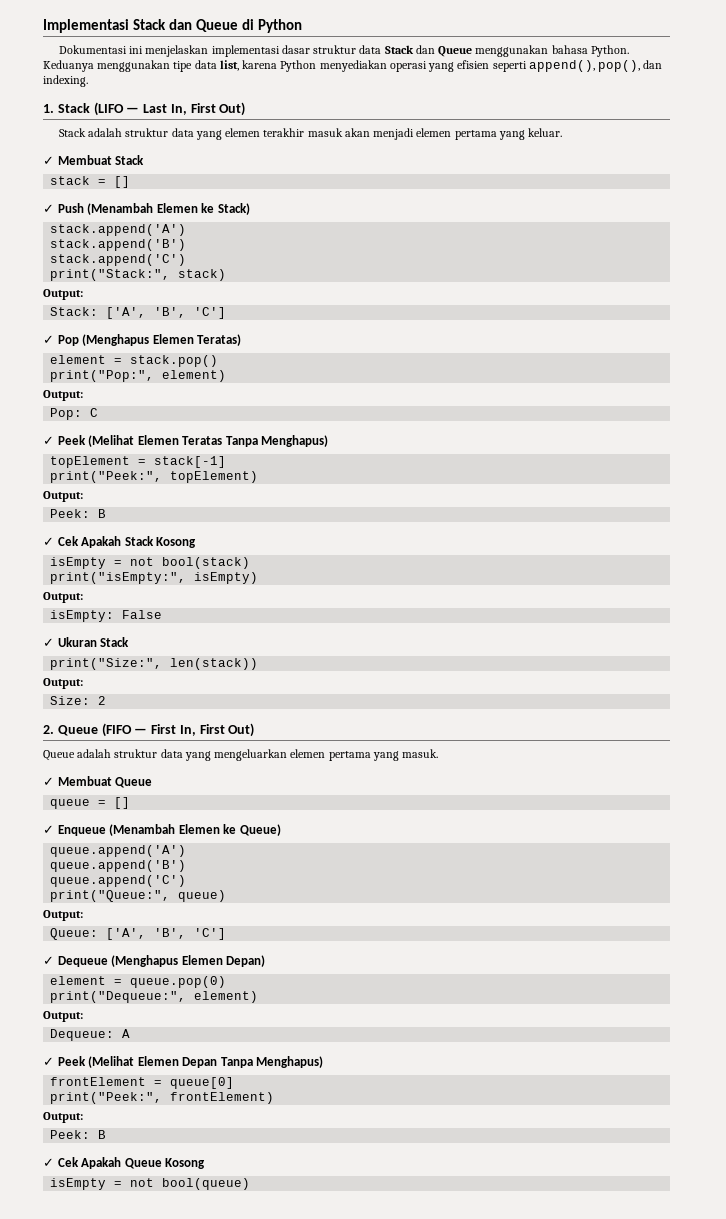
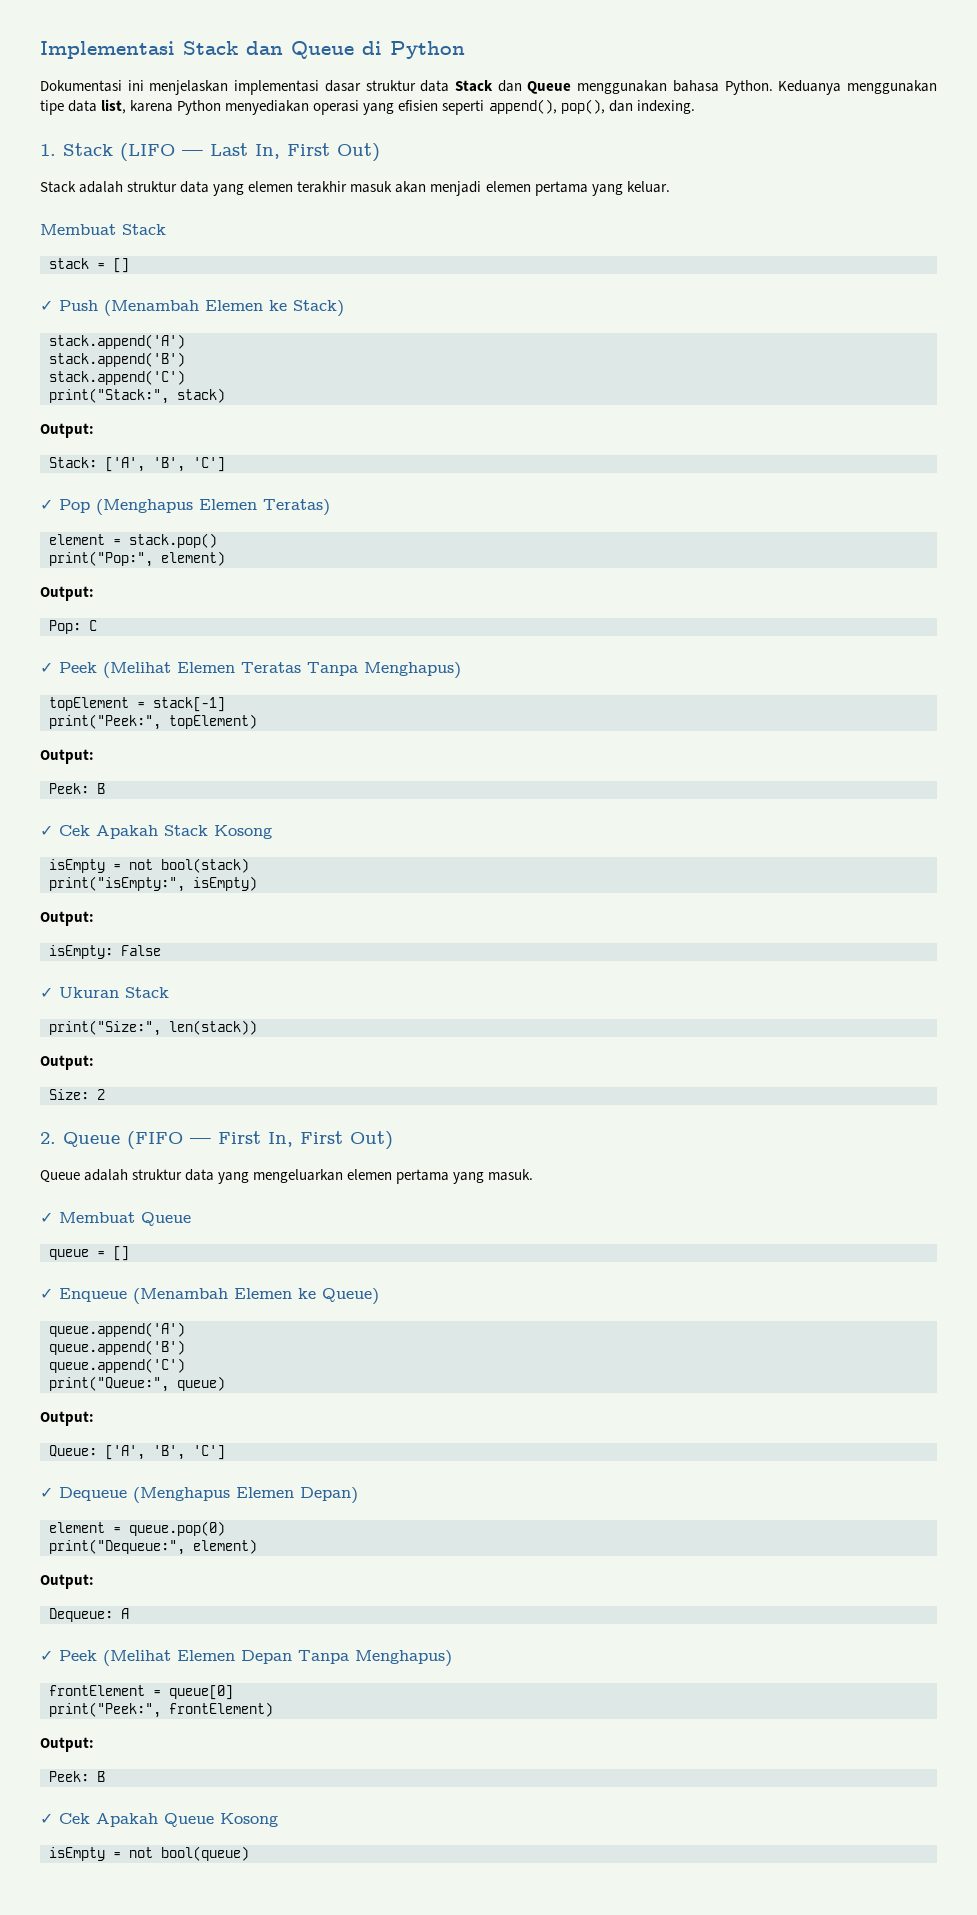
- ✓ Membuat Stack
+ Membuat Stack

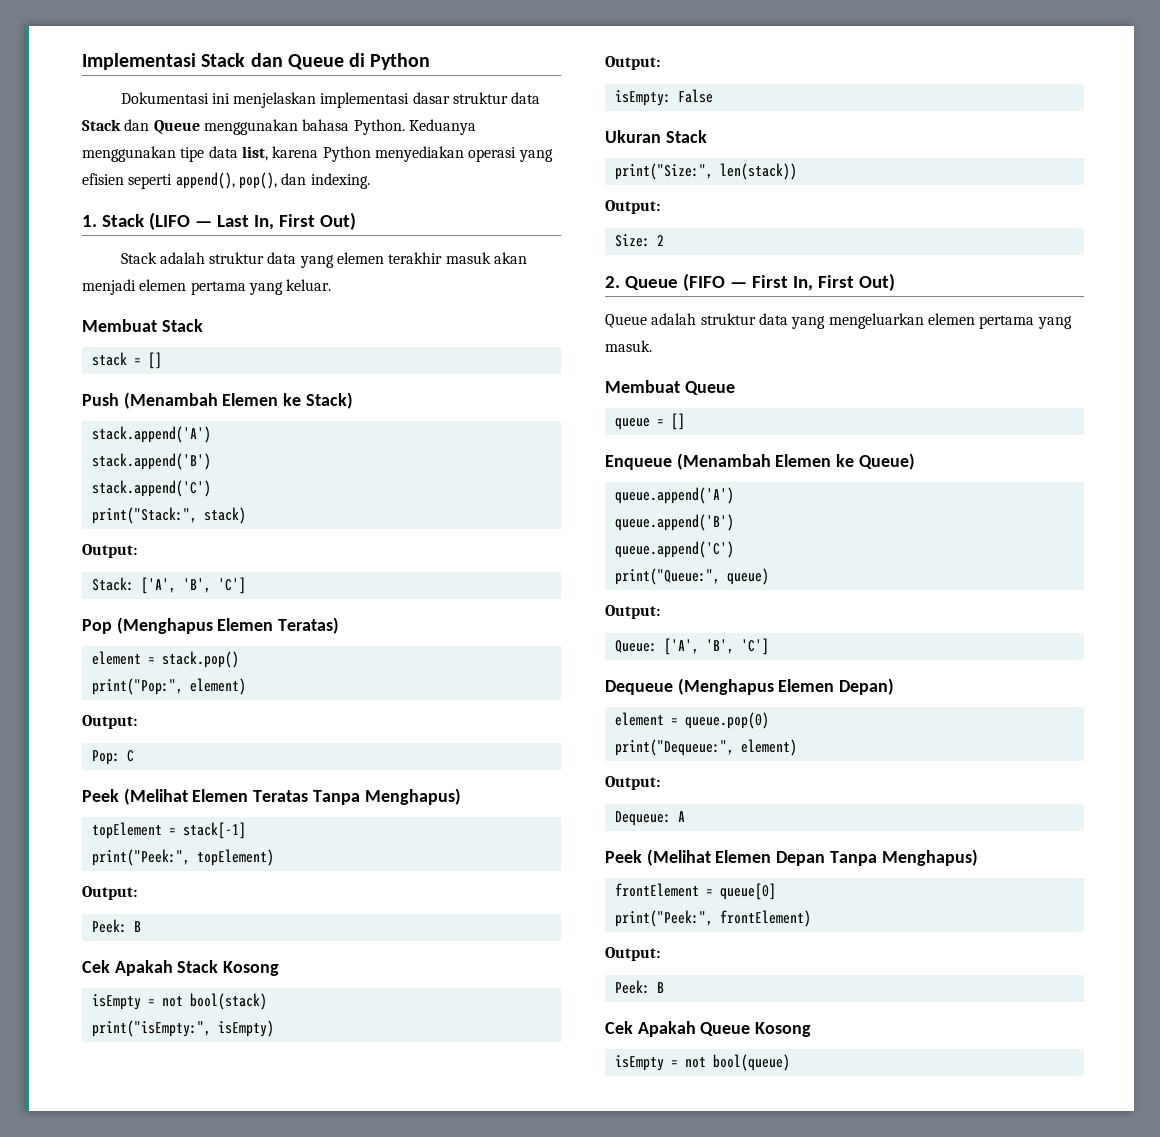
- ✓ Push (Menambah Elemen ke Stack)
+ Push (Menambah Elemen ke Stack)
- ✓ Pop (Menghapus Elemen Teratas)
+ Pop (Menghapus Elemen Teratas)
- ✓ Peek (Melihat Elemen Teratas Tanpa Menghapus)
+ Peek (Melihat Elemen Teratas Tanpa Menghapus)
- ✓ Cek Apakah Stack Kosong
+ Cek Apakah Stack Kosong
- ✓ Ukuran Stack
+ Ukuran Stack
- ✓ Membuat Queue
+ Membuat Queue
- ✓ Enqueue (Menambah Elemen ke Queue)
+ Enqueue (Menambah Elemen ke Queue)
- ✓ Dequeue (Menghapus Elemen Depan)
+ Dequeue (Menghapus Elemen Depan)
- ✓ Peek (Melihat Elemen Depan Tanpa Menghapus)
+ Peek (Melihat Elemen Depan Tanpa Menghapus)
- ✓ Cek Apakah Queue Kosong
+ Cek Apakah Queue Kosong

